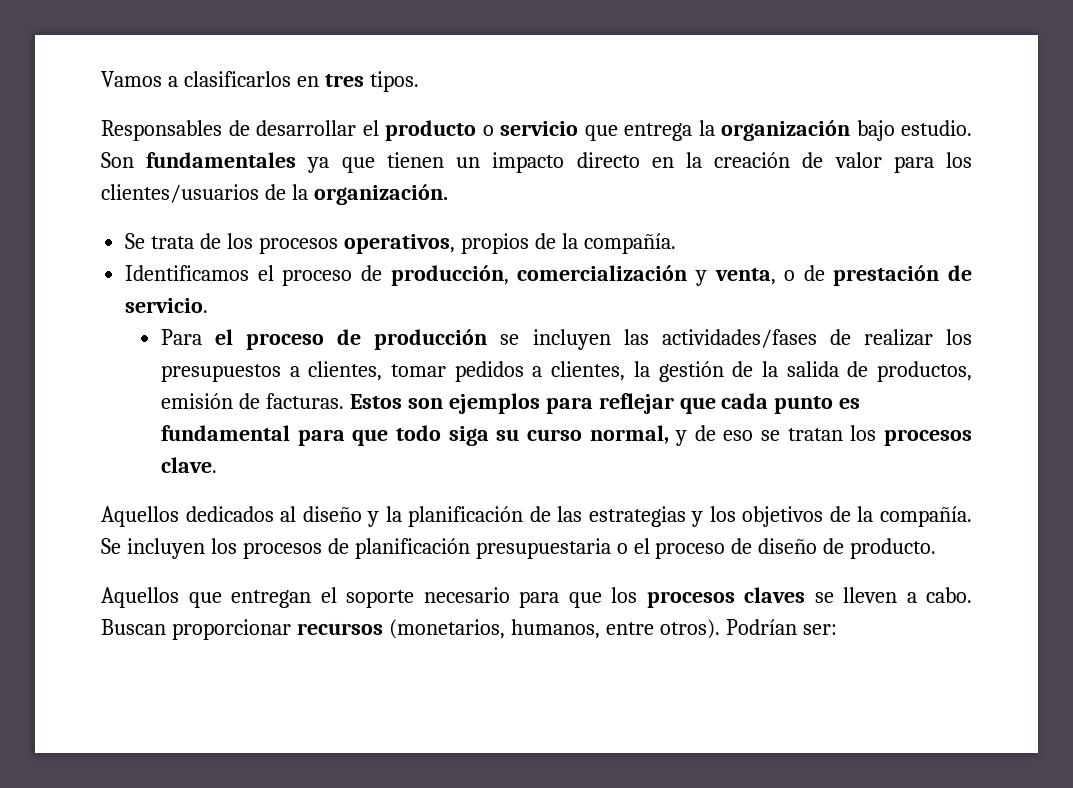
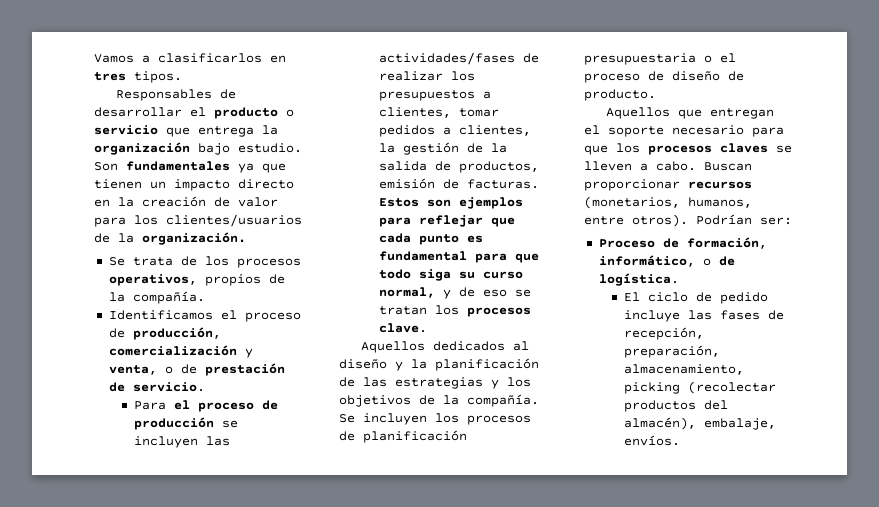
+ Proceso de formación, informático, o de logística.
+ El ciclo de pedido incluye las fases de recepción, preparación, almacenamiento, picking (recolectar productos del almacén), embalaje, envíos.

